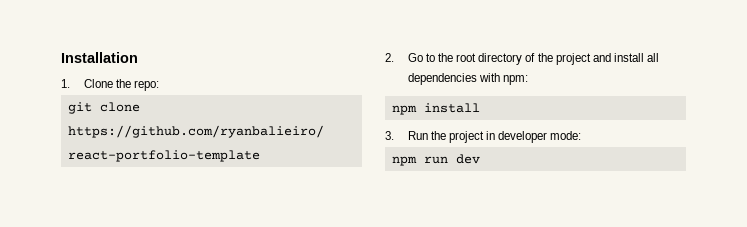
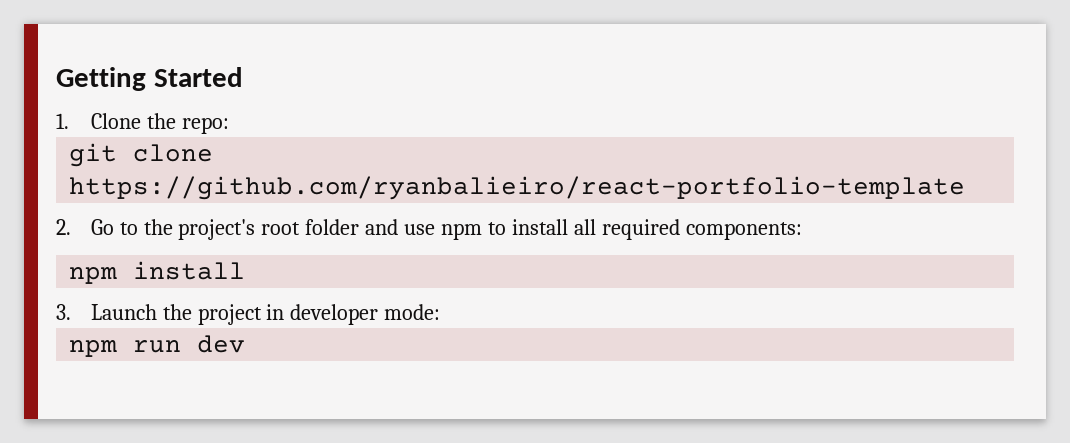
- Installation
+ Getting Started
- 2. Go to the root directory of the project and install all dependencies with npm:
+ 2. Go to the project's root folder and use npm to install all required components:
- 3. Run the project in developer mode:
+ 3. Launch the project in developer mode:

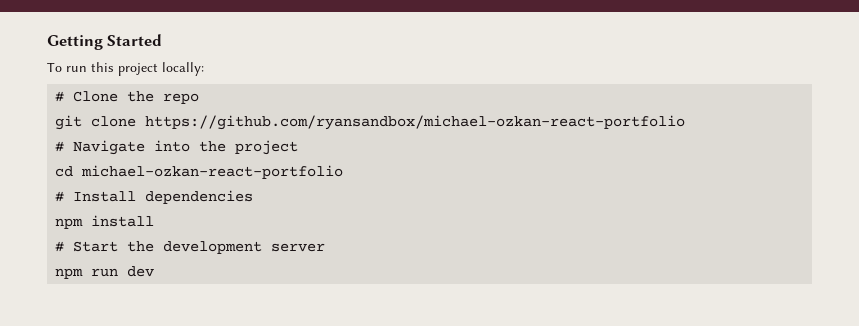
- 1. Clone the repo:
+ To run this project locally:
+ # Clone the repo
- git clone https://github.com/ryanbalieiro/react-portfolio-template
- 2. Go to the project's root folder and use npm to install all required components:
+ git clone https://github.com/ryansandbox/michael-ozkan-react-portfolio
+ # Navigate into the project
+ cd michael-ozkan-react-portfolio
+ # Install dependencies
  npm install
- 3. Launch the project in developer mode:
+ # Start the development server

